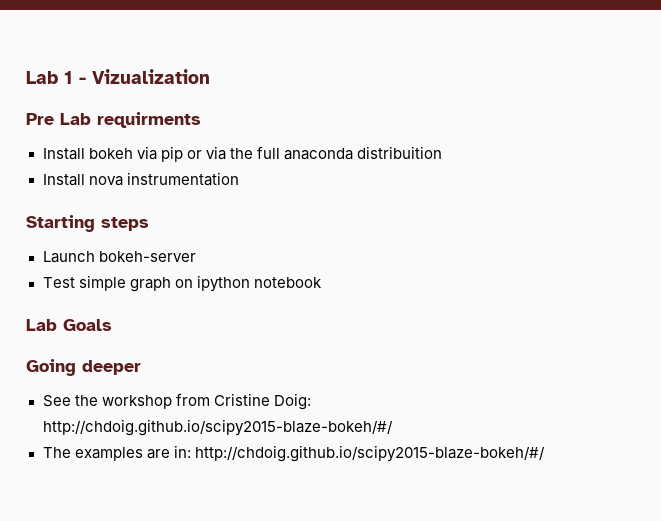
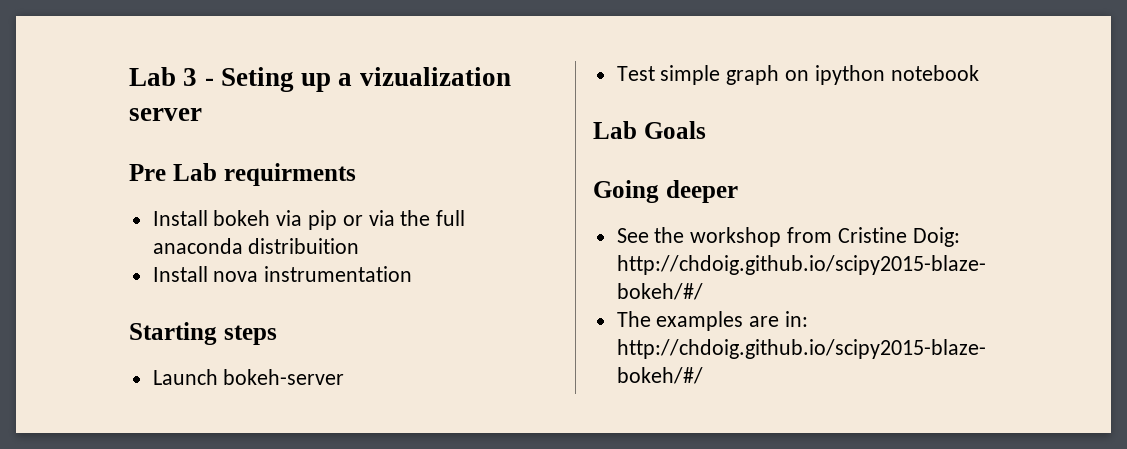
- Lab 1 - Vizualization
+ Lab 3 - Seting up a vizualization server

